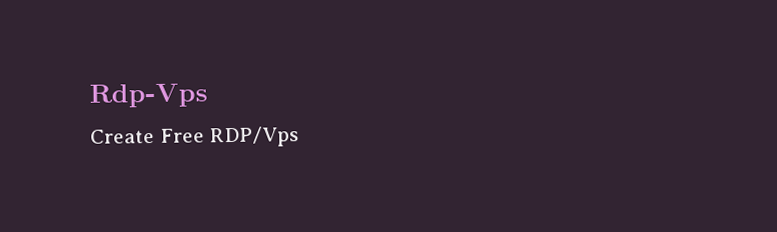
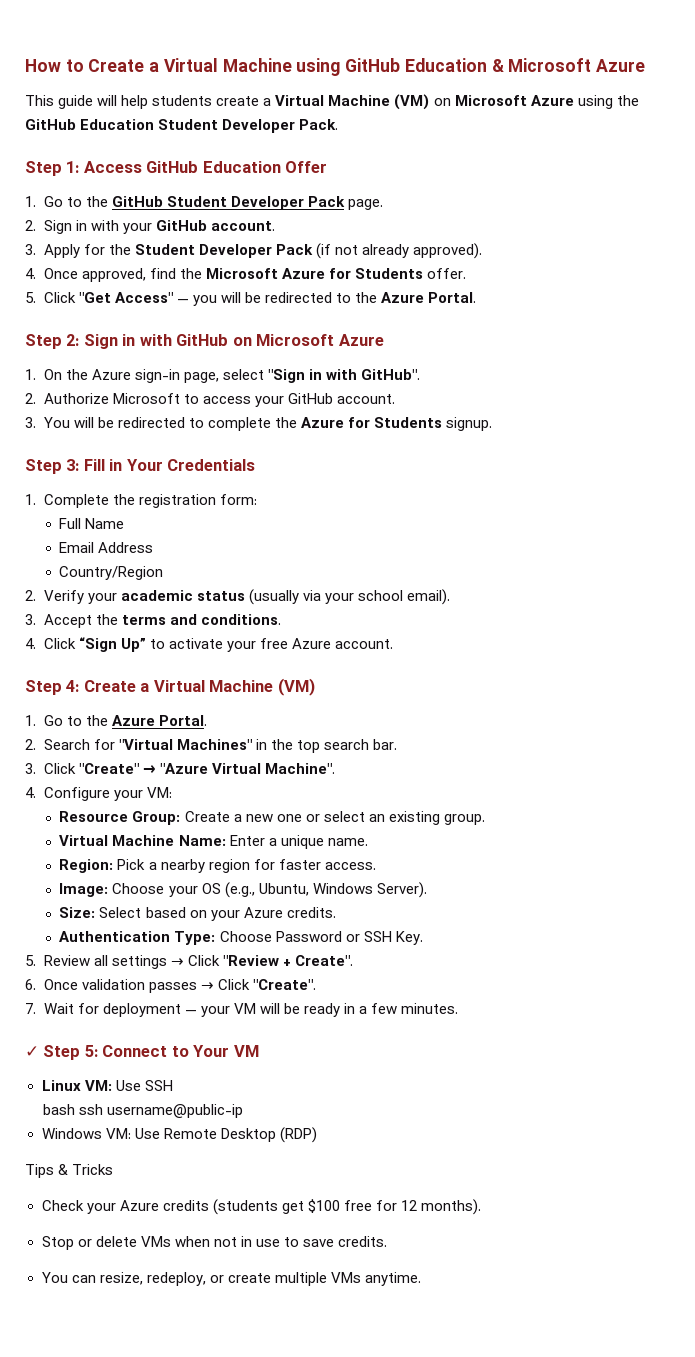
- Rdp-Vps
- Create Free RDP/Vps
+ How to Create a Virtual Machine using GitHub Education & Microsoft Azure
+ This guide will help students create a Virtual Machine (VM) on Microsoft Azure using the GitHub Education Student Developer Pack.
+ Step 1: Access GitHub Education Offer
+ 1. Go to the GitHub Student Developer Pack page.
+ 2. Sign in with your GitHub account.
+ 3. Apply for the Student Developer Pack (if not already approved).
+ 4. Once approved, find the Microsoft Azure for Students offer.
+ 5. Click "Get Access" — you will be redirected to the Azure Portal.
+ Step 2: Sign in with GitHub on Microsoft Azure
+ 1. On the Azure sign-in page, select "Sign in with GitHub".
+ 2. Authorize Microsoft to access your GitHub account.
+ 3. You will be redirected to complete the Azure for Students signup.
+ Step 3: Fill in Your Credentials
+ 1. Complete the registration form:
+ Full Name
+ Email Address
+ Country/Region
+ 2. Verify your academic status (usually via your school email).
+ 3. Accept the terms and conditions.
+ 4. Click “Sign Up” to activate your free Azure account.
+ Step 4: Create a Virtual Machine (VM)
+ 1. Go to the Azure Portal.
+ 2. Search for "Virtual Machines" in the top search bar.
+ 3. Click "Create" → "Azure Virtual Machine".
+ 4. Configure your VM:
+ Resource Group: Create a new one or select an existing group.
+ Virtual Machine Name: Enter a unique name.
+ Region: Pick a nearby region for faster access.
+ Image: Choose your OS (e.g., Ubuntu, Windows Server).
+ Size: Select based on your Azure credits.
+ Authentication Type: Choose Password or SSH Key.
+ 5. Review all settings → Click "Review + Create".
+ 6. Once validation passes → Click "Create".
+ 7. Wait for deployment — your VM will be ready in a few minutes.
+ ✓ Step 5: Connect to Your VM
+ Linux VM: Use SSH
+ bash ssh username@public-ip
+ Windows VM: Use Remote Desktop (RDP)
+ Tips & Tricks
+ Check your Azure credits (students get $100 free for 12 months).
+ Stop or delete VMs when not in use to save credits.
+ You can resize, redeploy, or create multiple VMs anytime.

